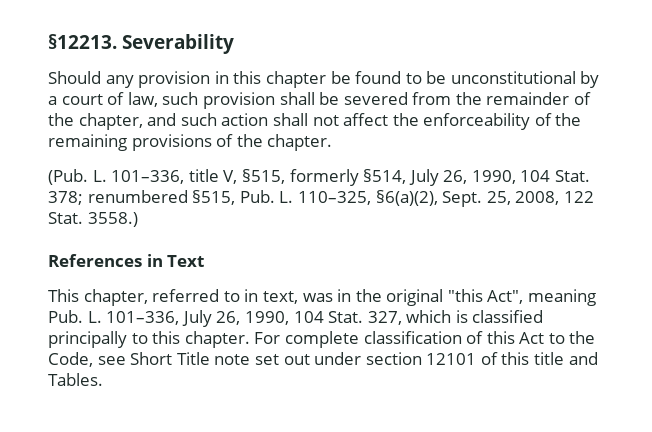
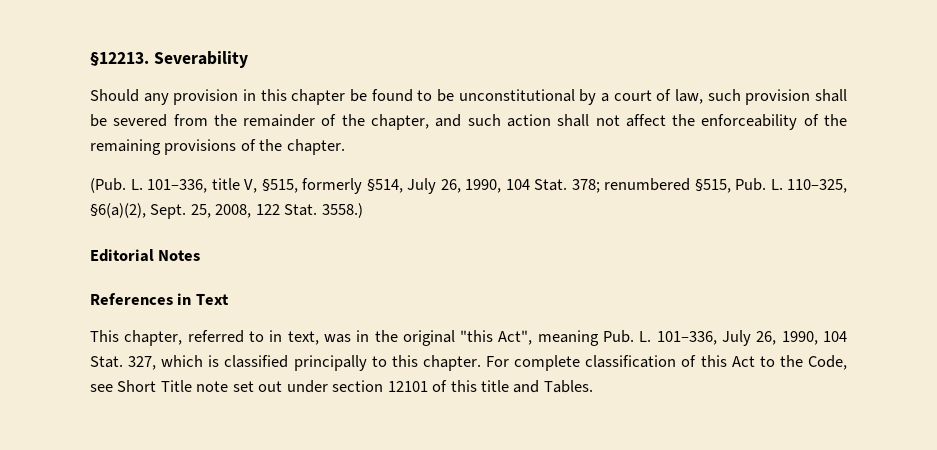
+ Editorial Notes

